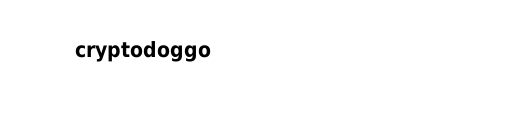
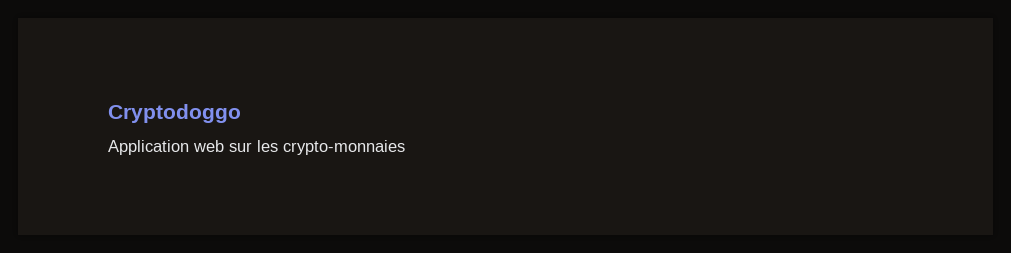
- cryptodoggo
+ Cryptodoggo
+ Application web sur les crypto-monnaies

